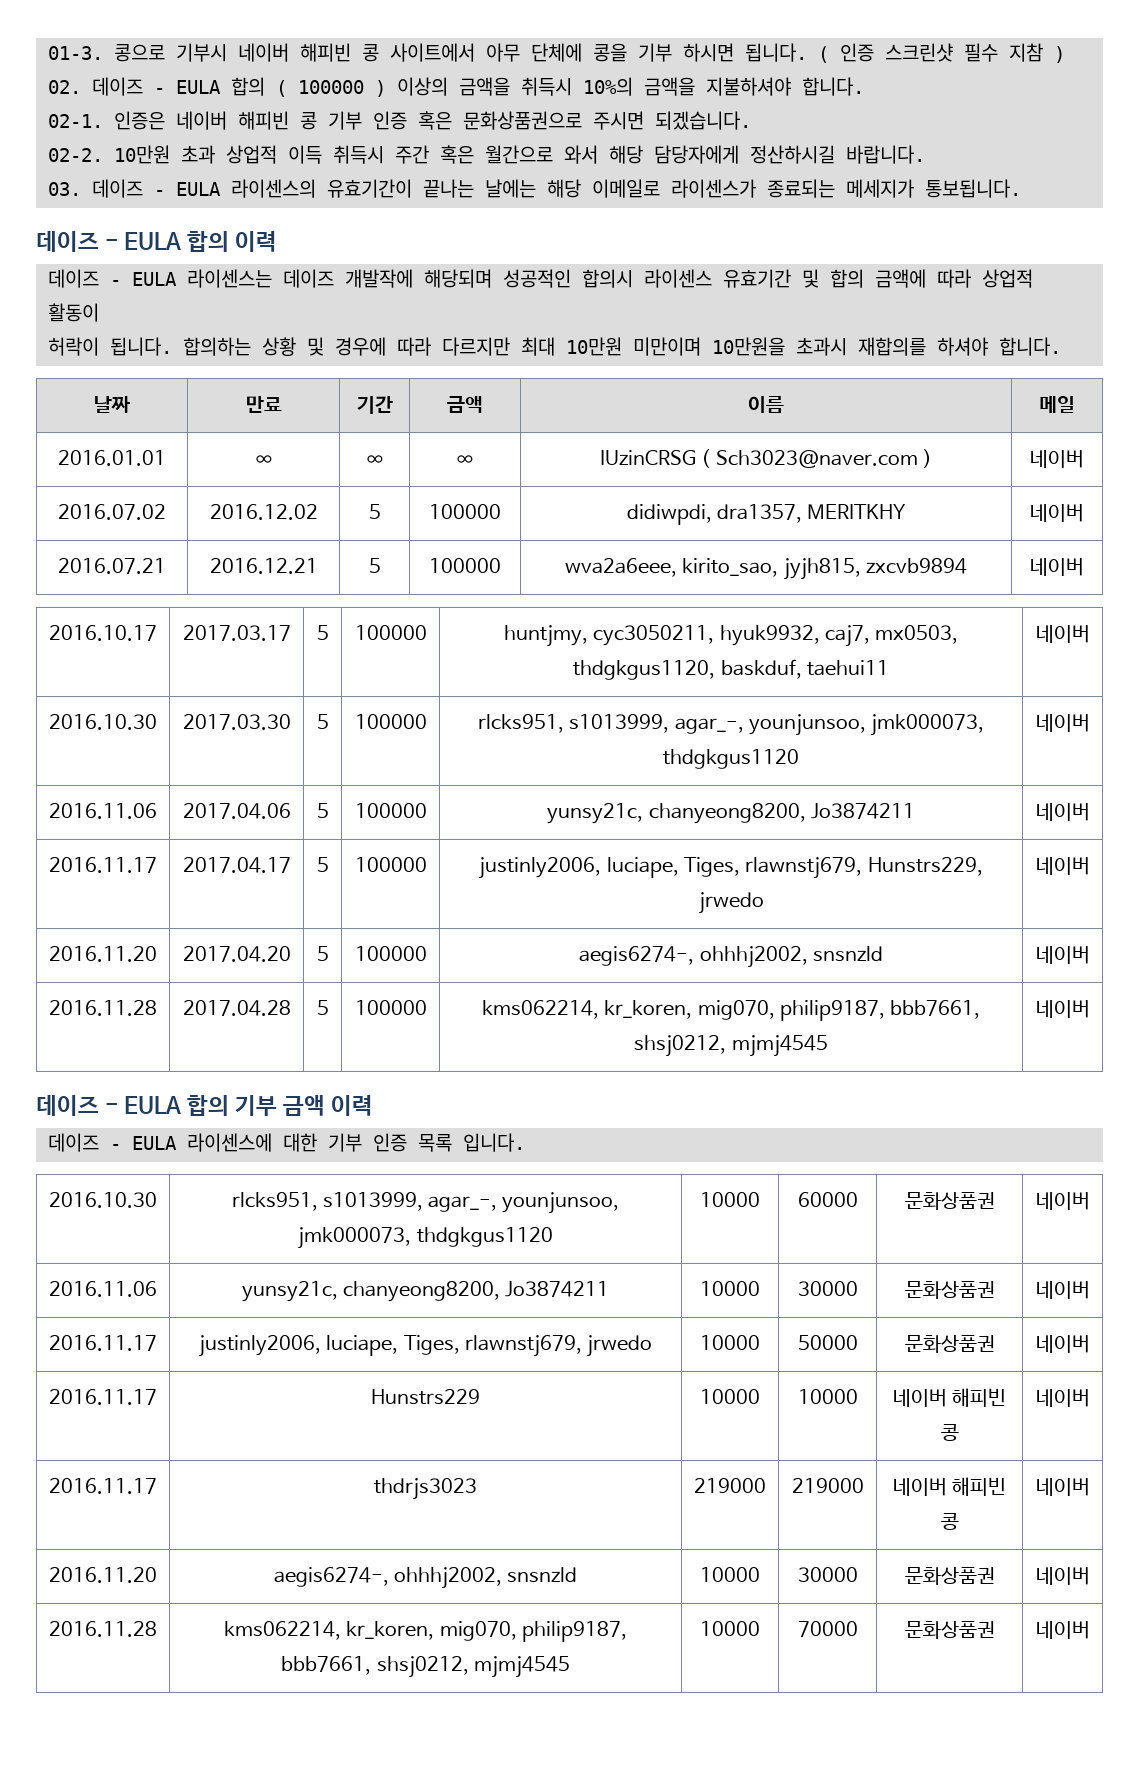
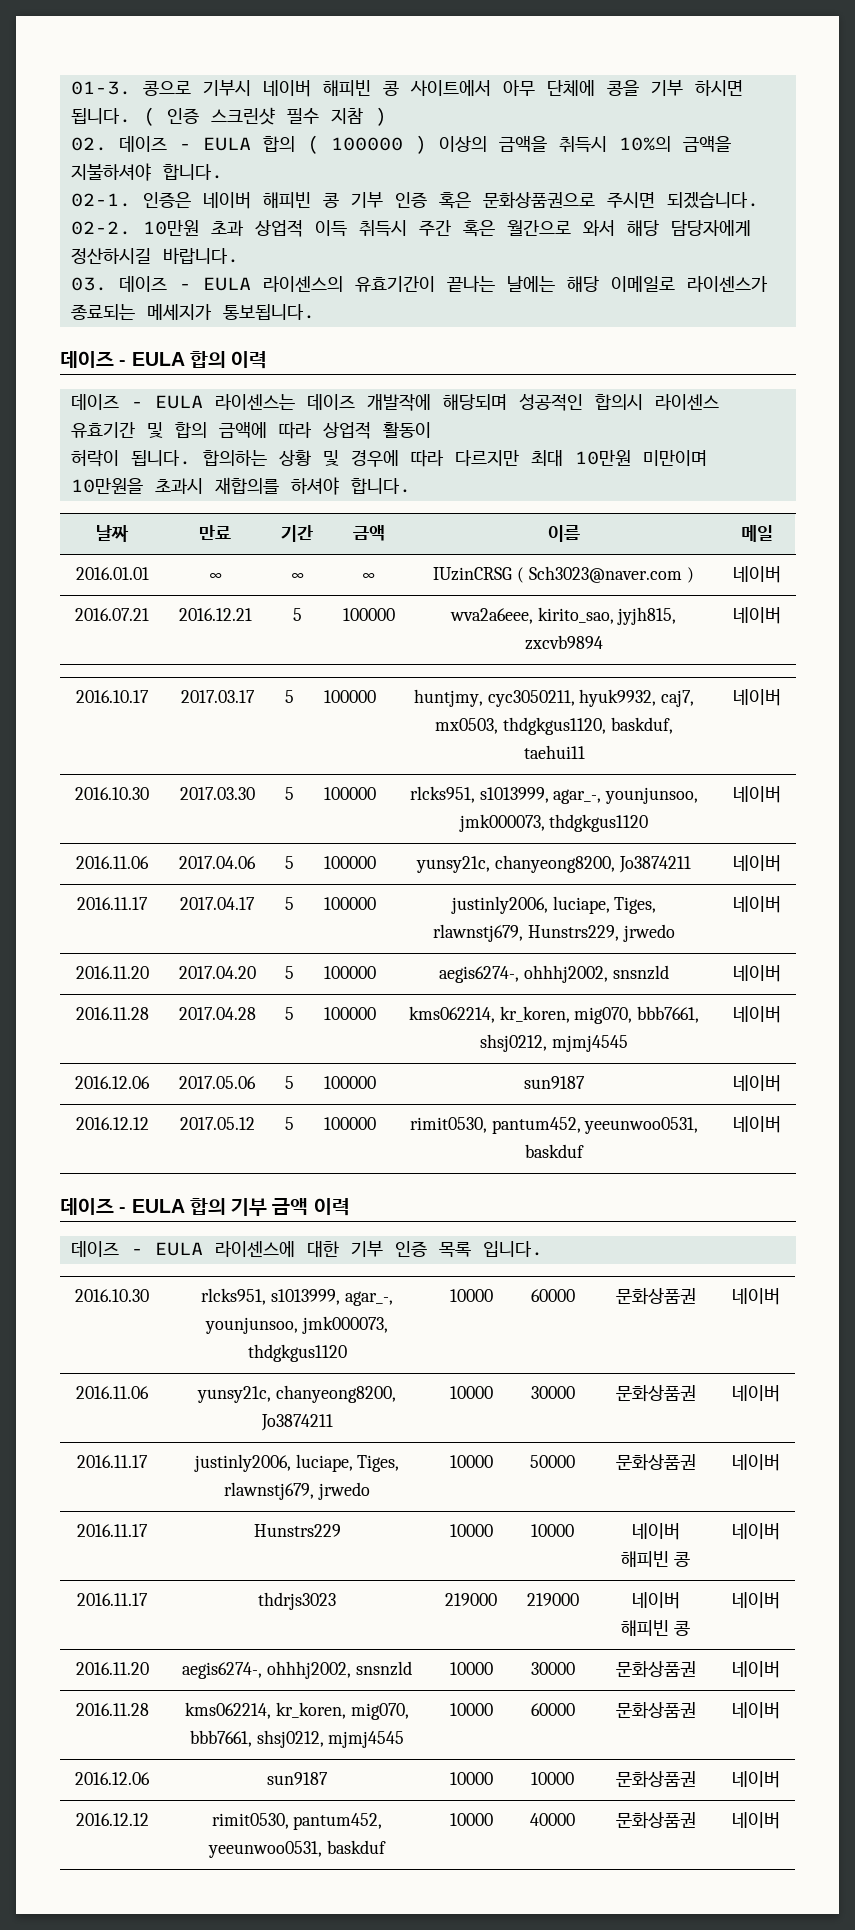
- 2016.07.02 | 2016.12.02 | 5 | 100000 | didiwpdi, dra1357, MERITKHY | 네이버
- 2016.11.28 | 2017.04.28 | 5 | 100000 | kms062214, kr_koren, mig070, philip9187, bbb7661, shsj0212, mjmj4545 | 네이버
+ 2016.11.28 | 2017.04.28 | 5 | 100000 | kms062214, kr_koren, mig070, bbb7661, shsj0212, mjmj4545 | 네이버
+ 2016.12.06 | 2017.05.06 | 5 | 100000 | sun9187 | 네이버
+ 2016.12.12 | 2017.05.12 | 5 | 100000 | rimit0530, pantum452, yeeunwoo0531, baskduf | 네이버
- 2016.11.28 | kms062214, kr_koren, mig070, philip9187, bbb7661, shsj0212, mjmj4545 | 10000 | 70000 | 문화상품권 | 네이버
+ 2016.11.28 | kms062214, kr_koren, mig070, bbb7661, shsj0212, mjmj4545 | 10000 | 60000 | 문화상품권 | 네이버
+ 2016.12.06 | sun9187 | 10000 | 10000 | 문화상품권 | 네이버
+ 2016.12.12 | rimit0530, pantum452, yeeunwoo0531, baskduf | 10000 | 40000 | 문화상품권 | 네이버

